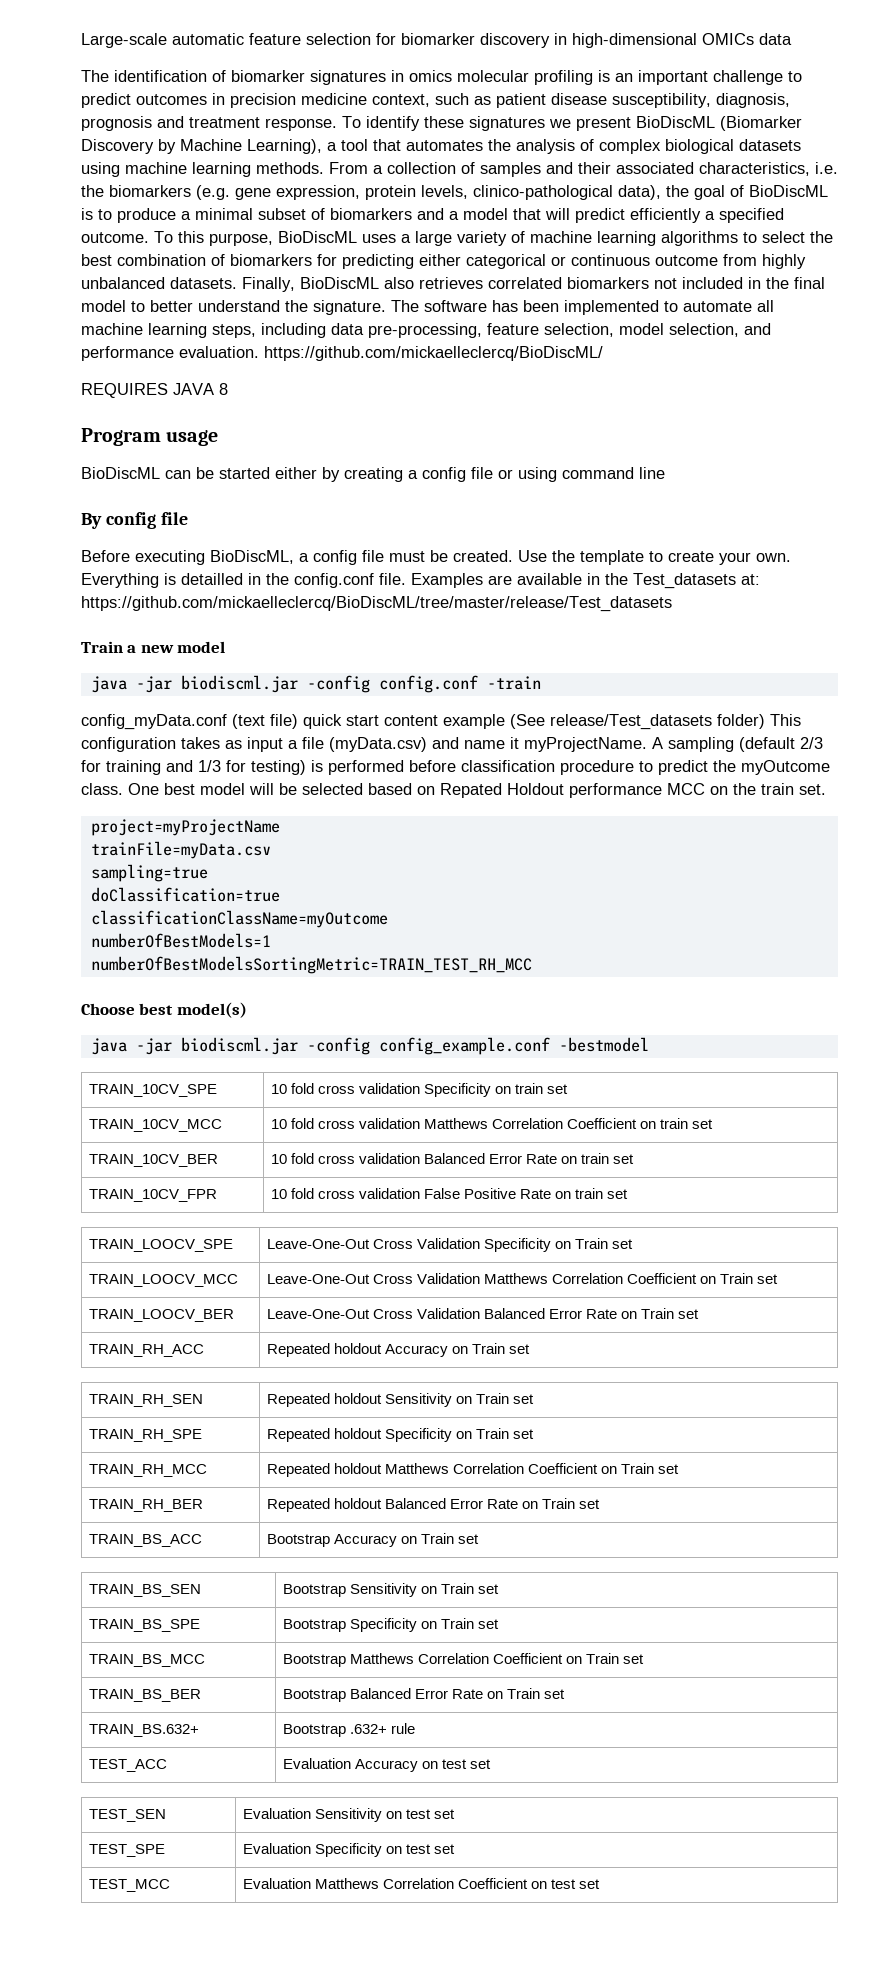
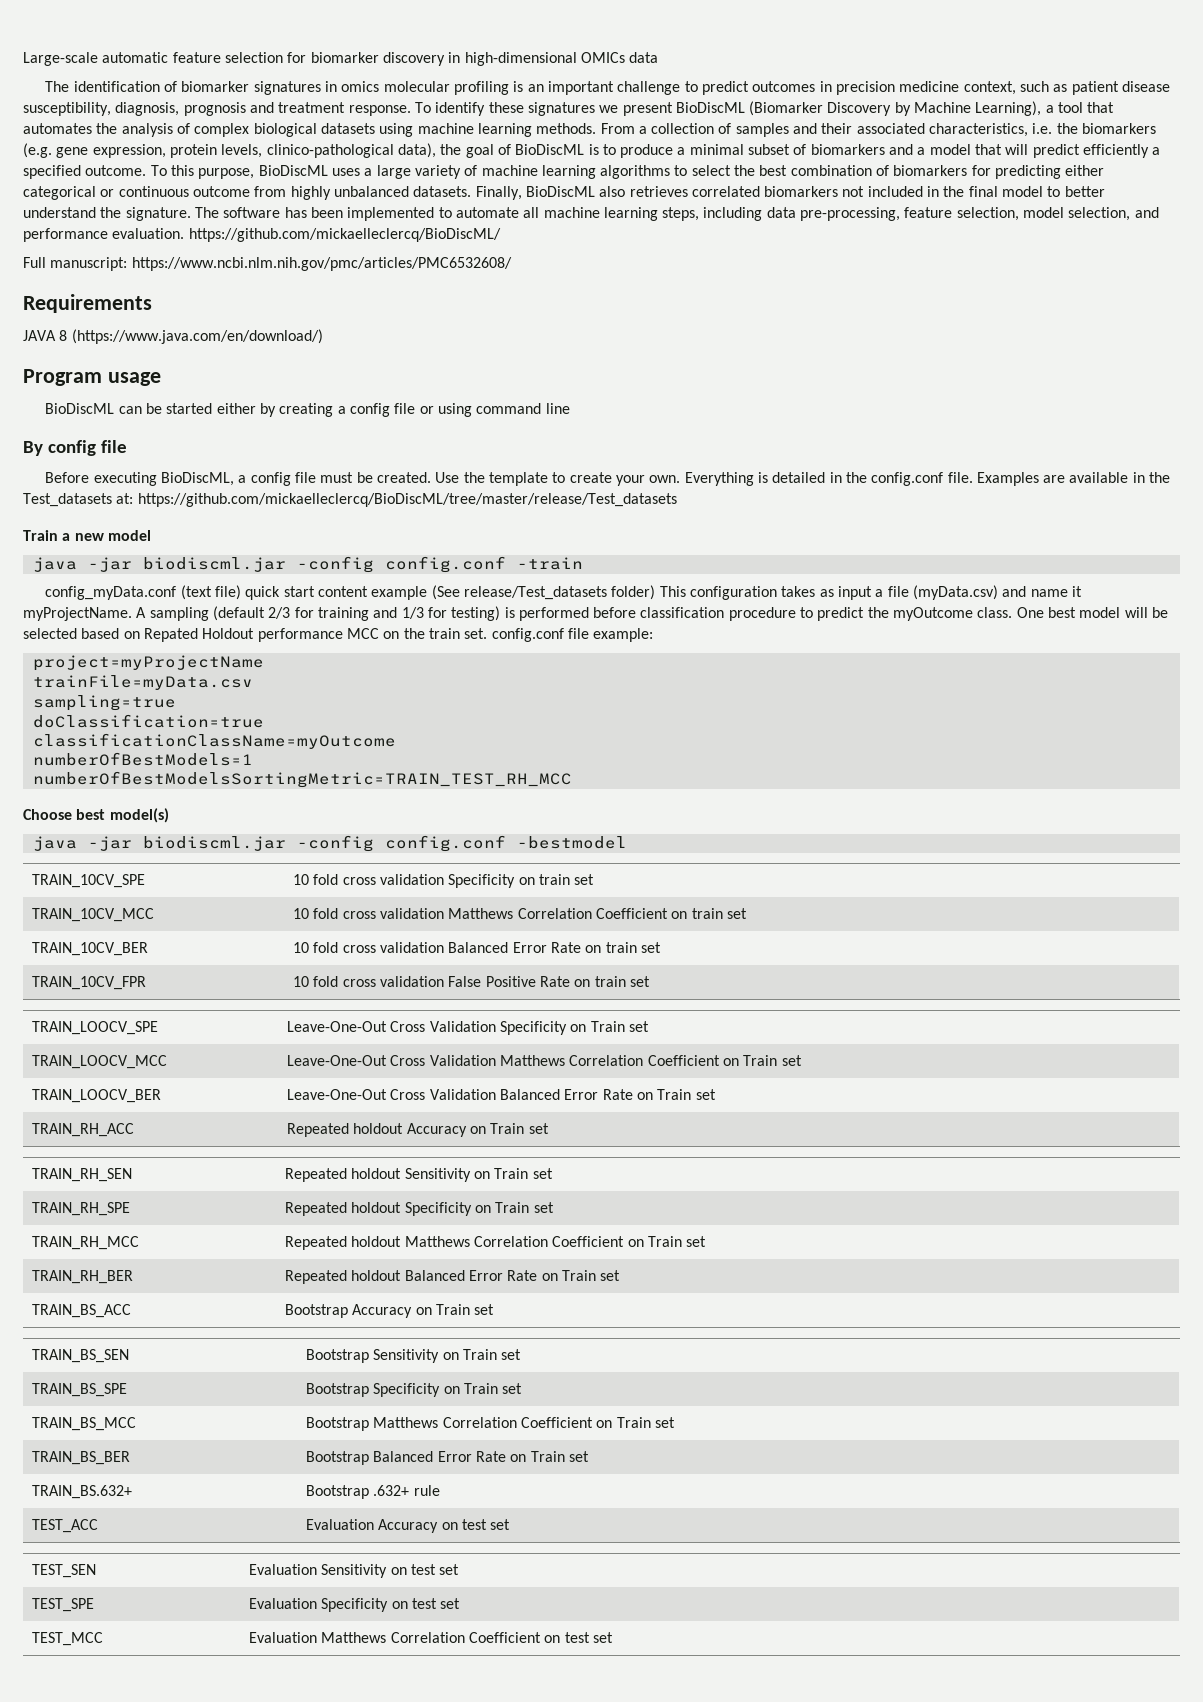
- REQUIRES JAVA 8
+ Full manuscript: https://www.ncbi.nlm.nih.gov/pmc/articles/PMC6532608/
+ Requirements
+ JAVA 8 (https://www.java.com/en/download/)
- Everything is detailled in the config.conf file.
+ Everything is detailed in the config.conf file.
- One best model will be selected based on Repated Holdout performance MCC on the train set.
+ One best model will be selected based on Repated Holdout performance MCC on the train set. config.conf file example:
- java -jar biodiscml.jar -config config_example.conf -bestmodel
+ java -jar biodiscml.jar -config config.conf -bestmodel

